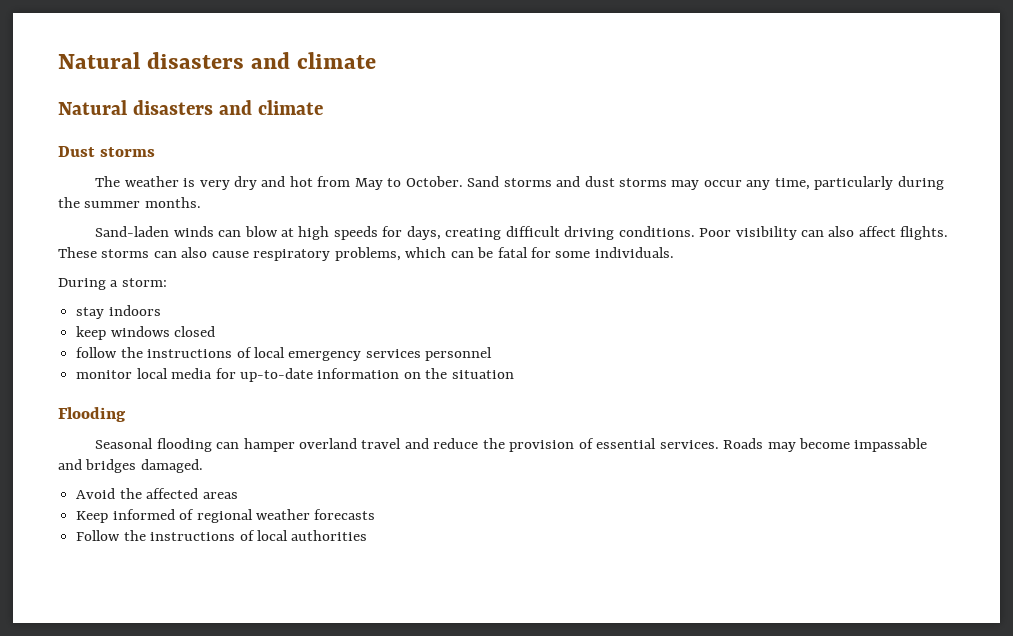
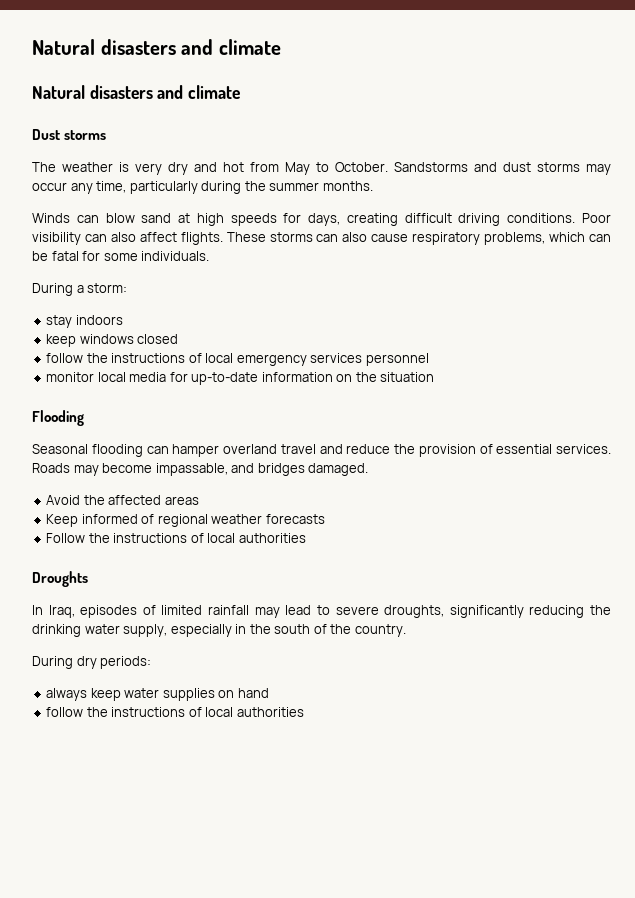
- Sand storms and dust storms may occur any time, particularly during the summer months.
+ Sandstorms and dust storms may occur any time, particularly during the summer months.
- Sand-laden winds can blow at high speeds for days, creating difficult driving conditions.
+ Winds can blow sand at high speeds for days, creating difficult driving conditions.
- Roads may become impassable and bridges damaged.
+ Roads may become impassable, and bridges damaged.
+ Droughts
+ In Iraq, episodes of limited rainfall may lead to severe droughts, significantly reducing the drinking water supply, especially in the south of the country.
+ During dry periods:
+ always keep water supplies on hand
+ follow the instructions of local authorities

